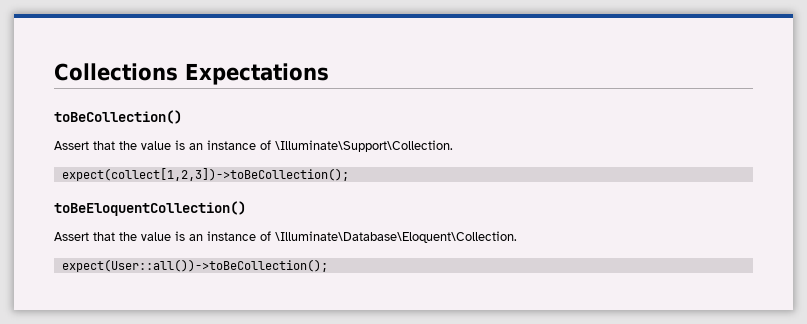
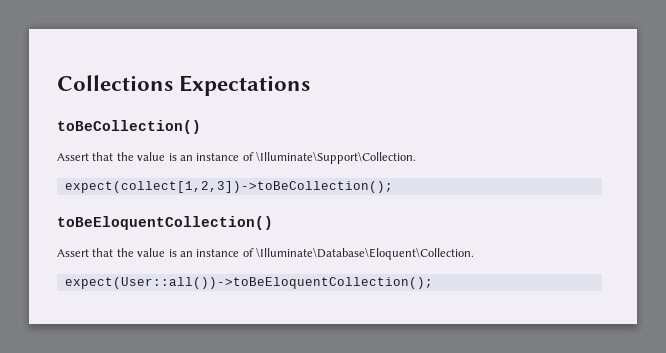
- expect(User::all())->toBeCollection();
+ expect(User::all())->toBeEloquentCollection();

